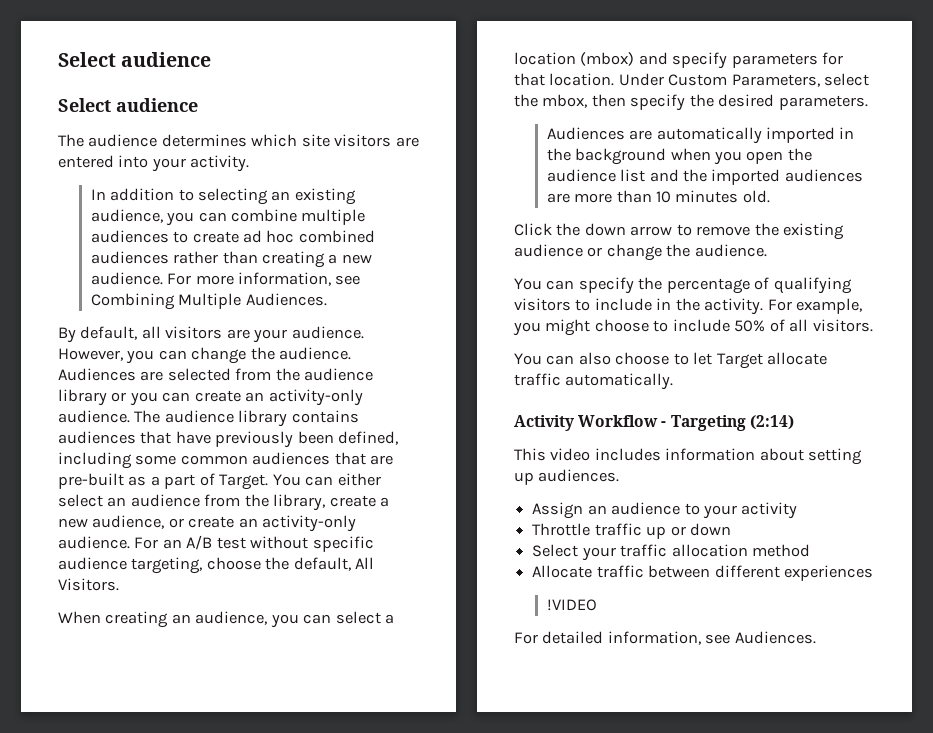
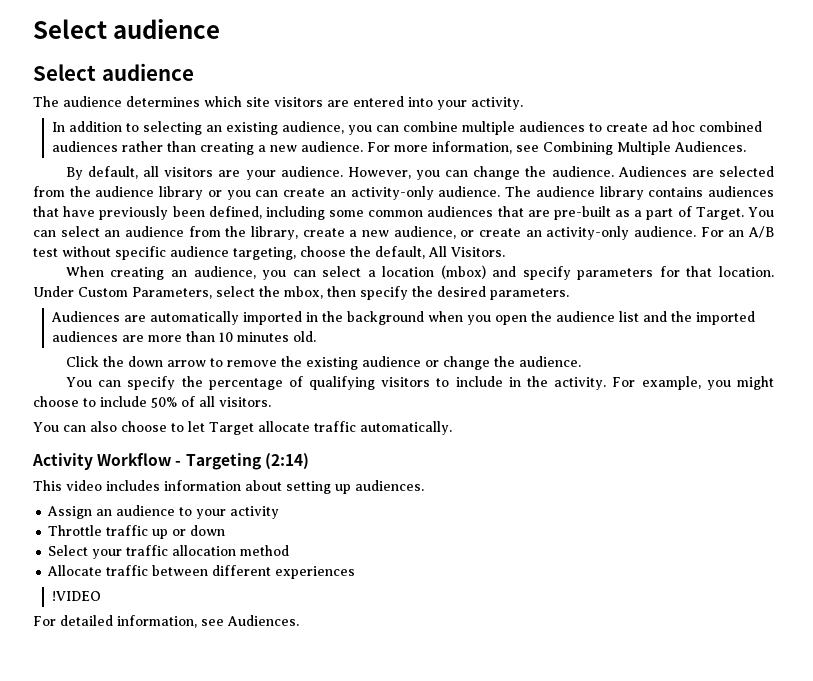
- You can either select an audience from the library, create a new audience, or create an activity-only audience.
+ You can select an audience from the library, create a new audience, or create an activity-only audience.

